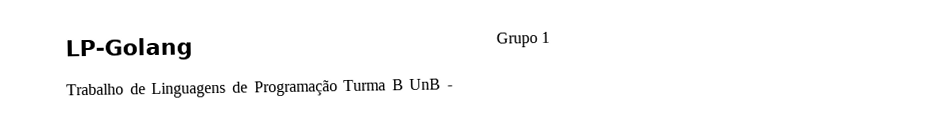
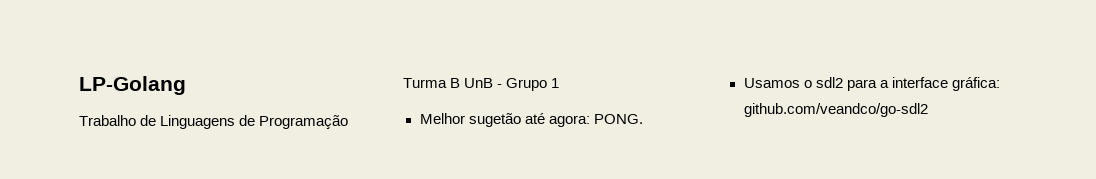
+ Melhor sugetão até agora: PONG.
+ Usamos o sdl2 para a interface gráfica: github.com/veandco/go-sdl2

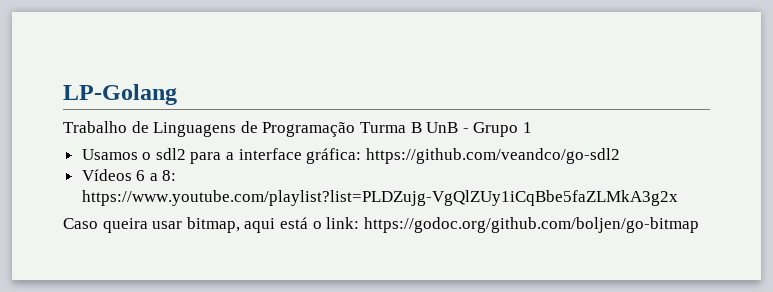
- Melhor sugetão até agora: PONG.
- Usamos o sdl2 para a interface gráfica: github.com/veandco/go-sdl2
+ Usamos o sdl2 para a interface gráfica: https://github.com/veandco/go-sdl2
+ Vídeos 6 a 8: https://www.youtube.com/playlist?list=PLDZujg-VgQlZUy1iCqBbe5faZLMkA3g2x
+ Caso queira usar bitmap, aqui está o link: https://godoc.org/github.com/boljen/go-bitmap

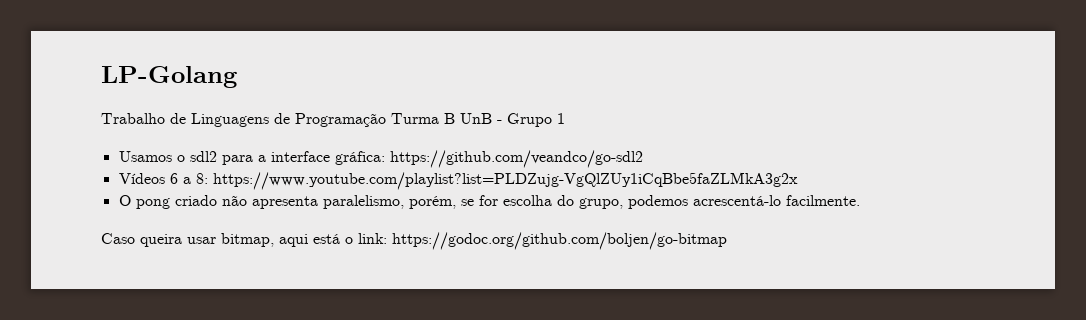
+ O pong criado não apresenta paralelismo, porém, se for escolha do grupo, podemos acrescentá-lo facilmente.

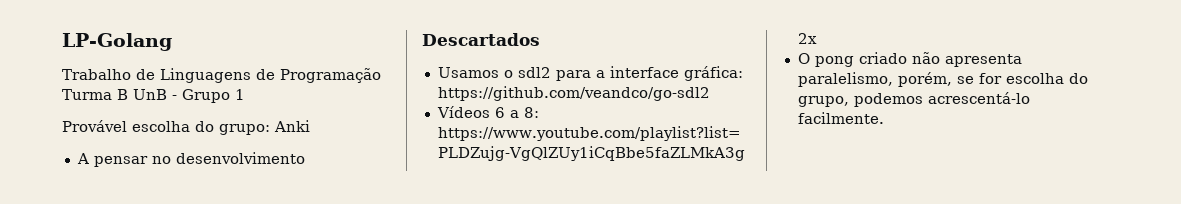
+ Provável escolha do grupo: Anki
+ A pensar no desenvolvimento
+ Descartados
- Caso queira usar bitmap, aqui está o link: https://godoc.org/github.com/boljen/go-bitmap

